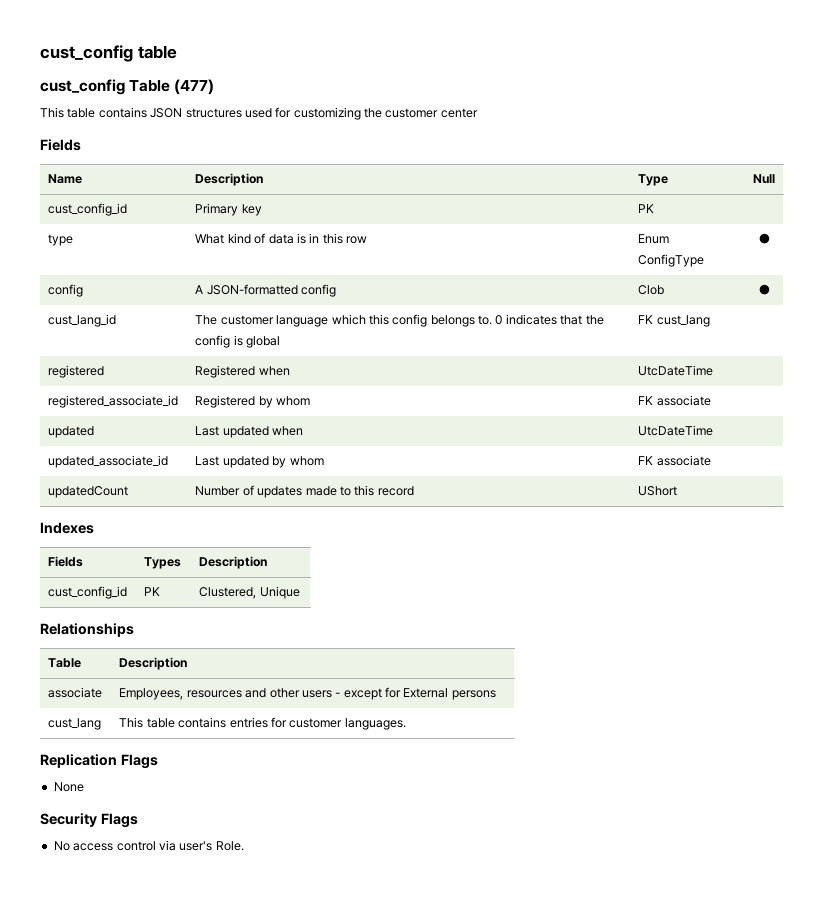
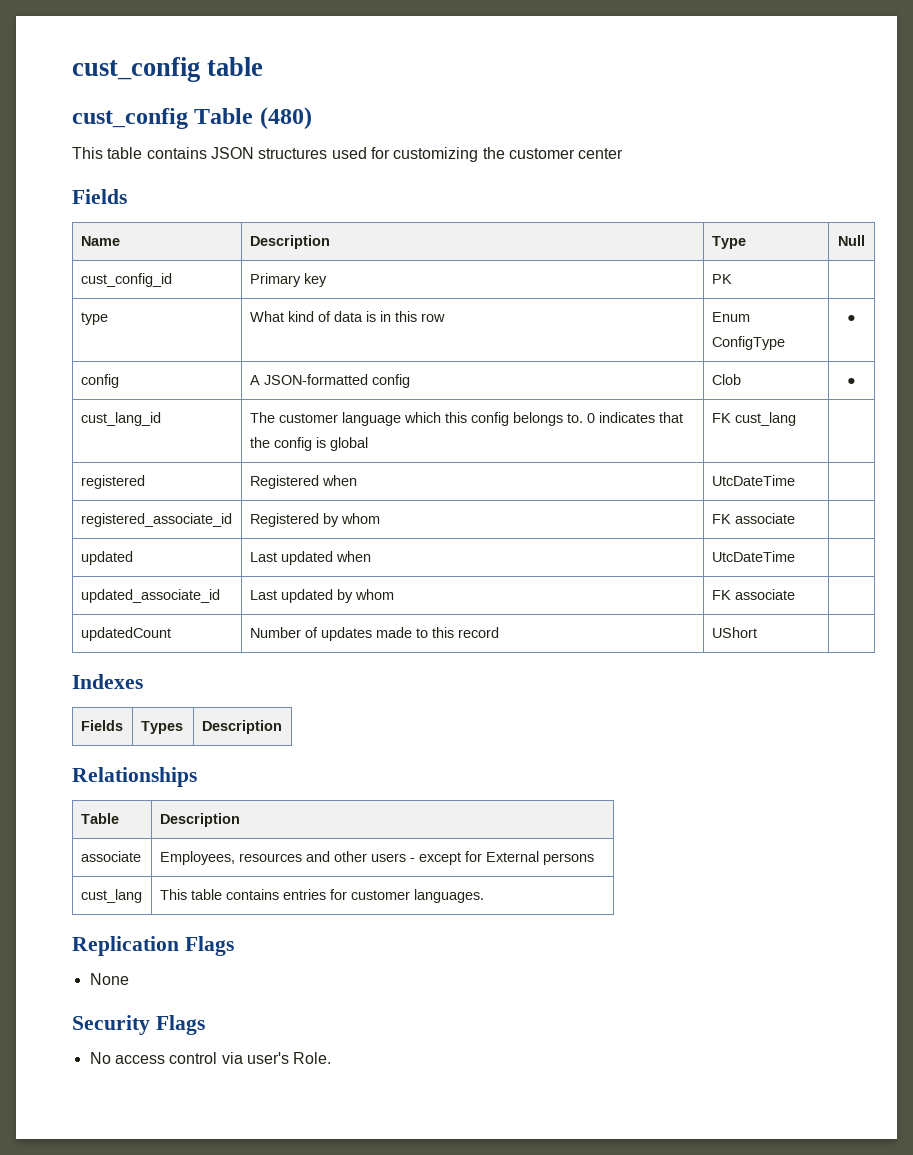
- cust_config Table (477)
+ cust_config Table (480)
- cust_config_id | PK | Clustered, Unique

